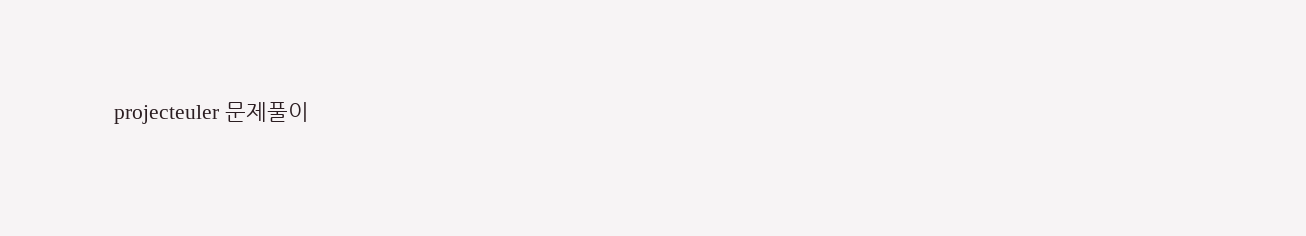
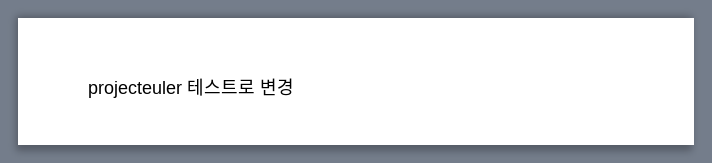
- projecteuler 문제풀이
+ projecteuler 테스트로 변경

